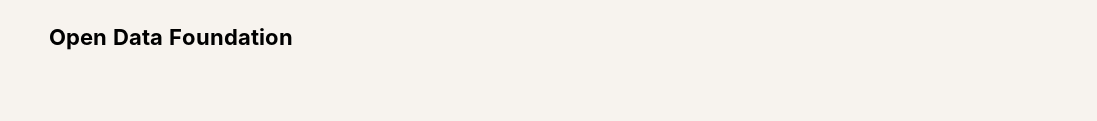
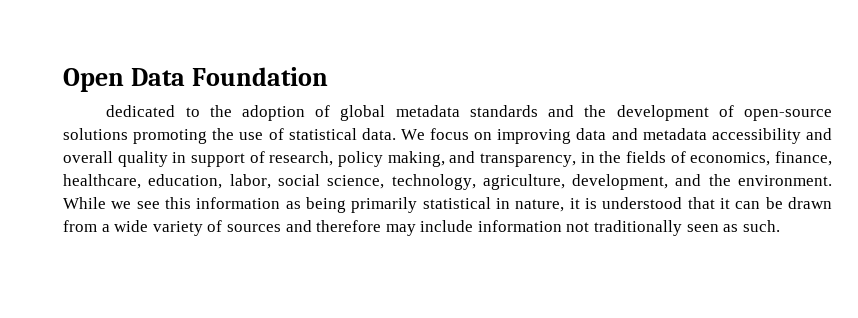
+ dedicated to the adoption of global metadata standards and the development of open-source solutions promoting the use of statistical data. We focus on improving data and metadata accessibility and overall quality in support of research, policy making, and transparency, in the fields of economics, finance, healthcare, education, labor, social science, technology, agriculture, development, and the environment. While we see this information as being primarily statistical in nature, it is understood that it can be drawn from a wide variety of sources and therefore may include information not traditionally seen as such.

